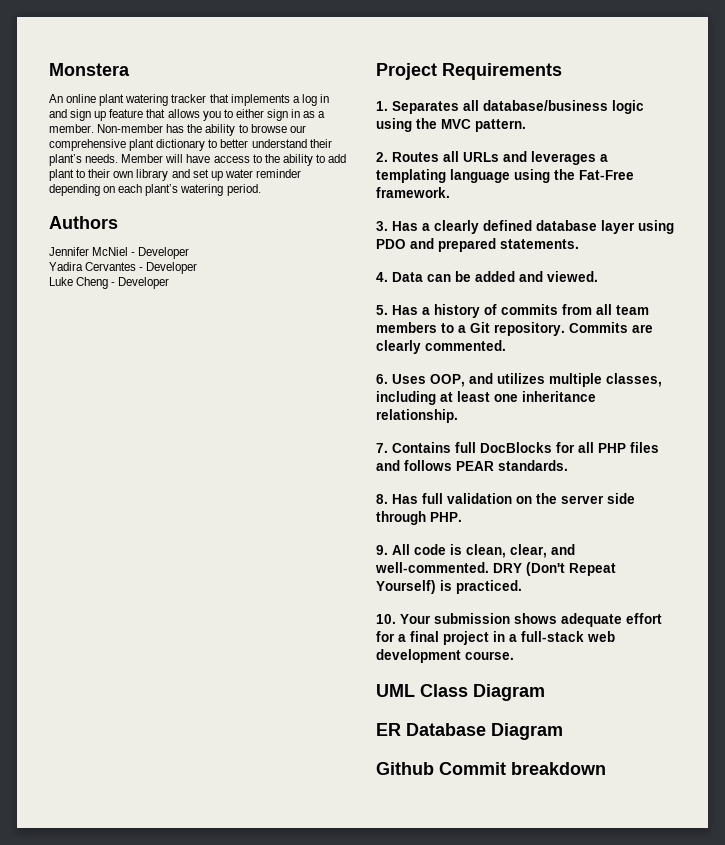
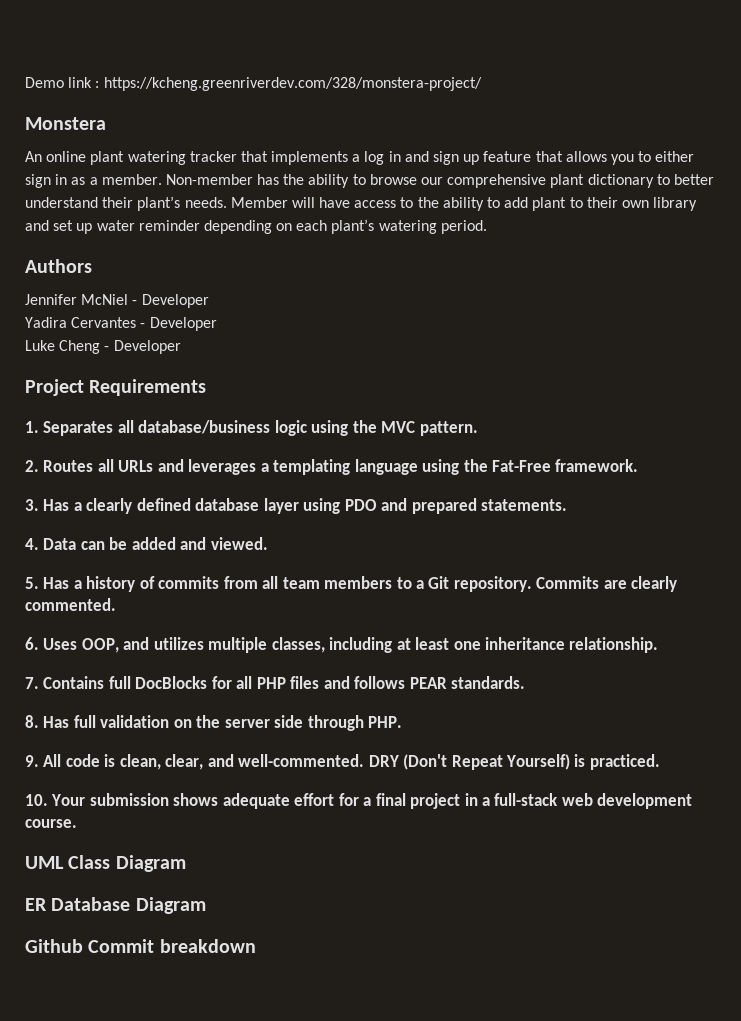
+ Demo link : https://kcheng.greenriverdev.com/328/monstera-project/

